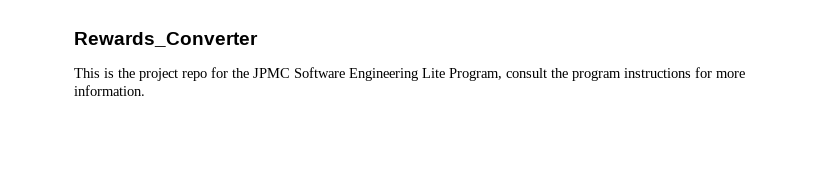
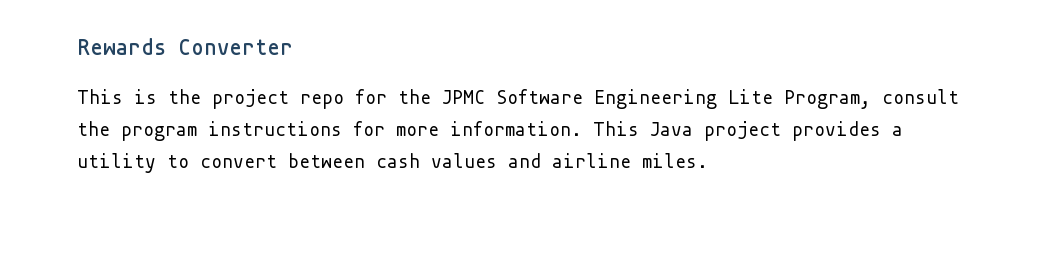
- Rewards_Converter
+ Rewards Converter
+ This Java project provides a utility to convert between cash values and airline miles.

